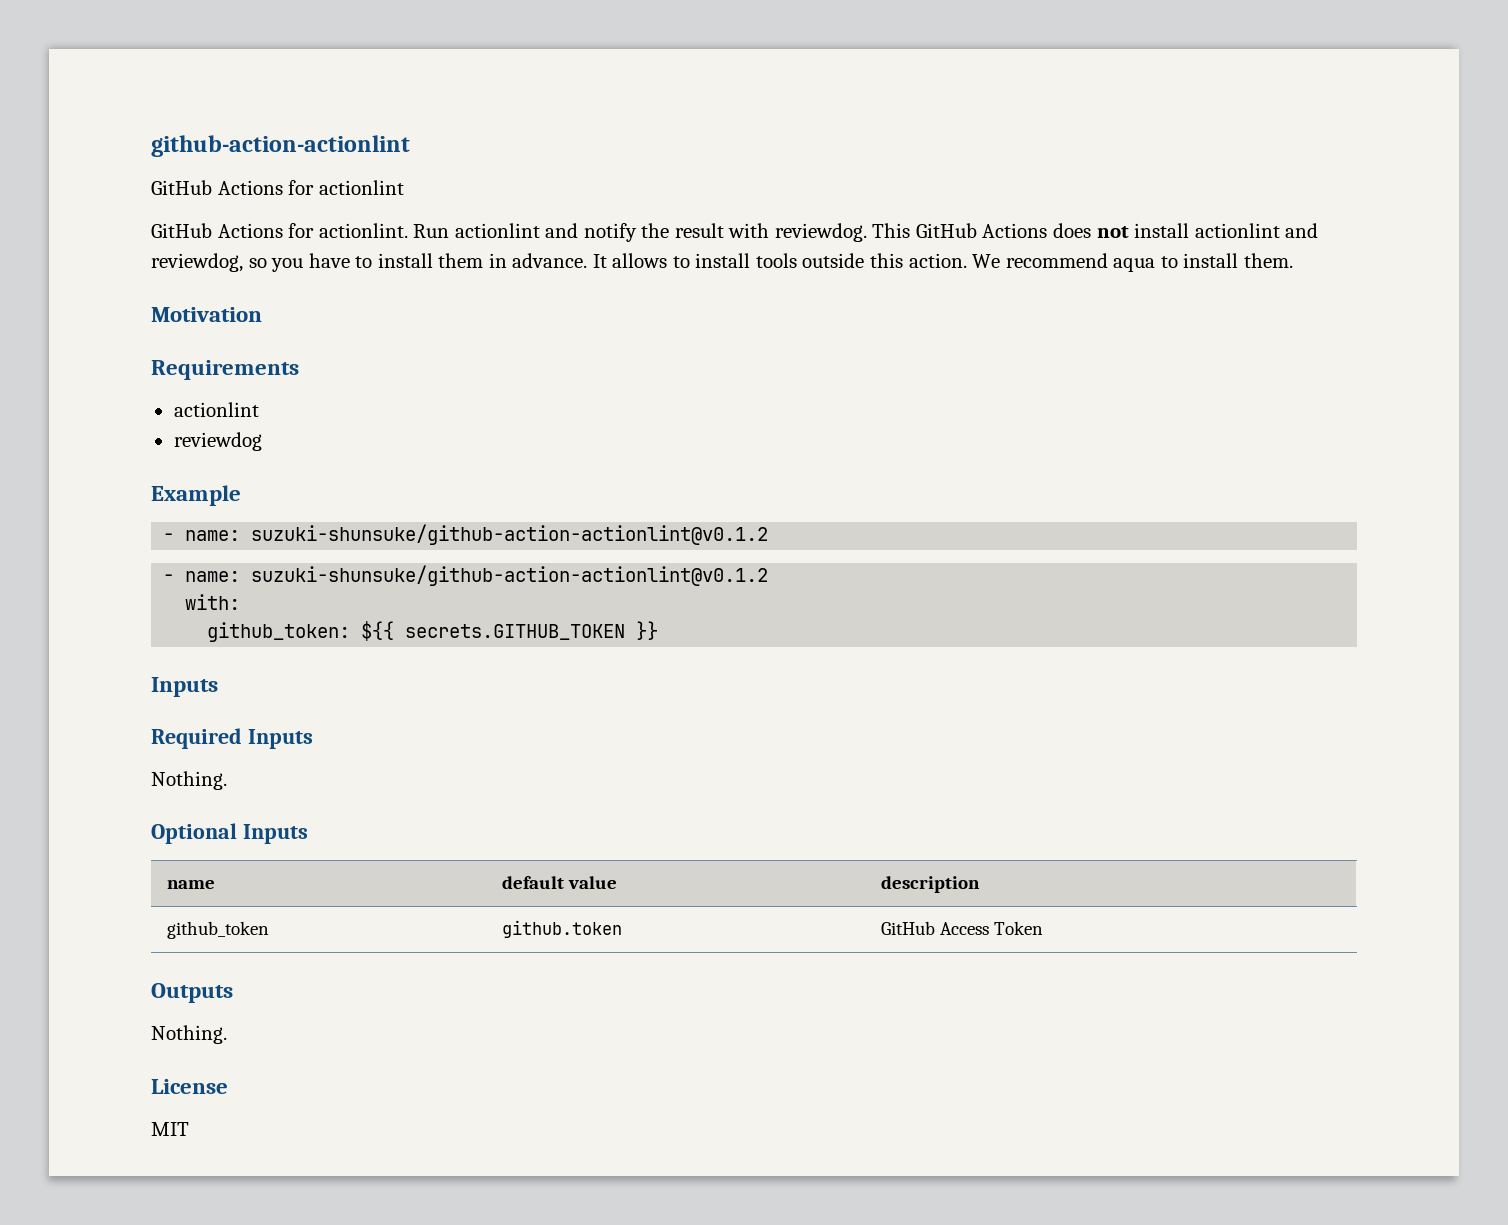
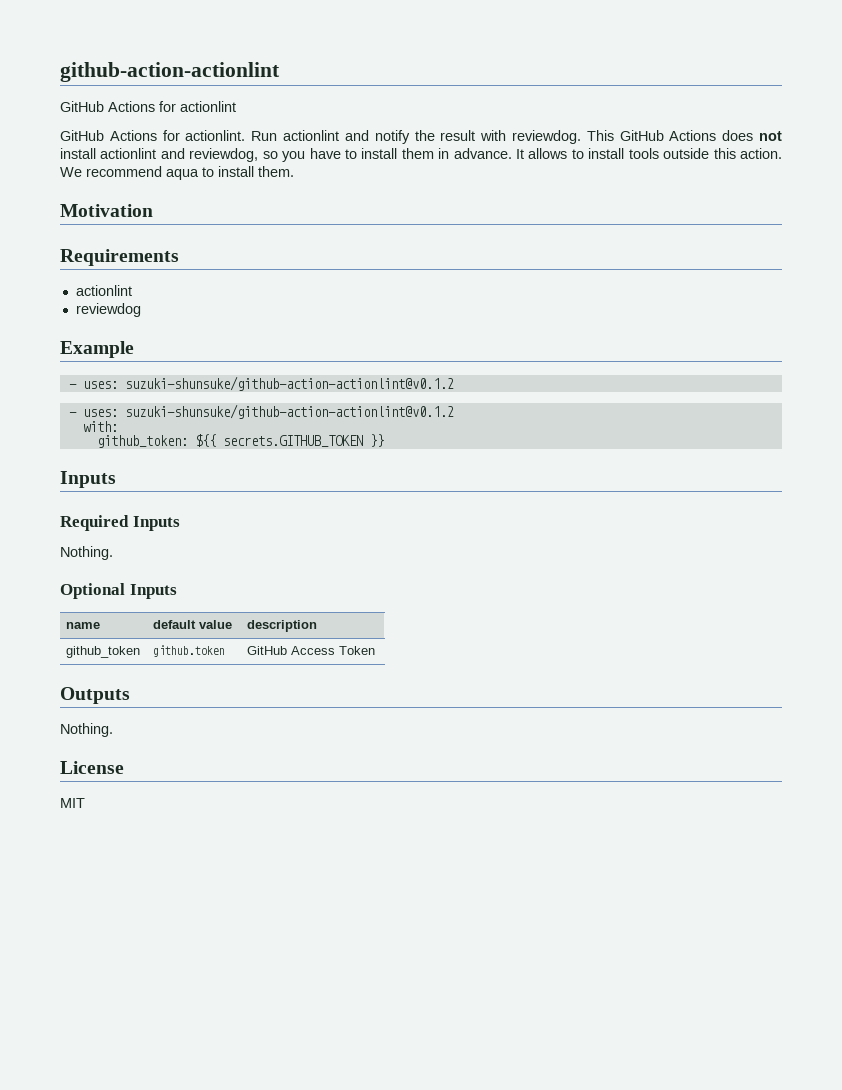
  Example
- - name: suzuki-shunsuke/github-action-actionlint@v0.1.2
- - name: suzuki-shunsuke/github-action-actionlint@v0.1.2
+ - uses: suzuki-shunsuke/github-action-actionlint@v0.1.2
+ - uses: suzuki-shunsuke/github-action-actionlint@v0.1.2

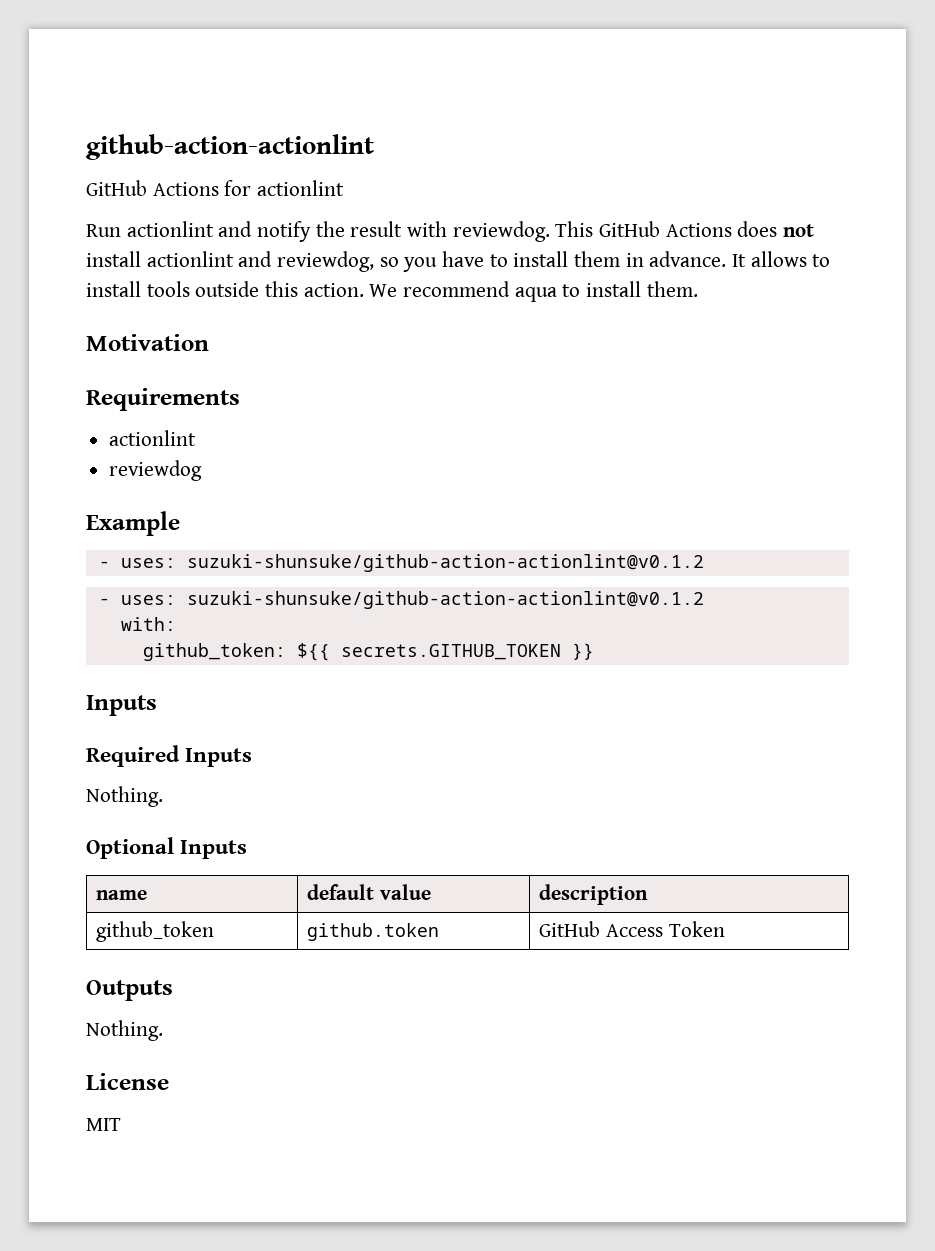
- GitHub Actions for actionlint.

